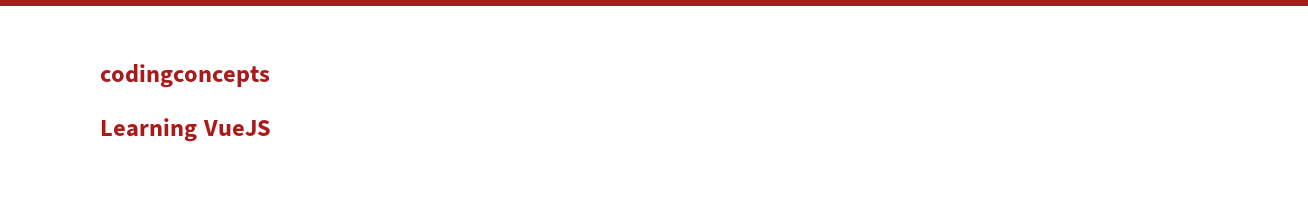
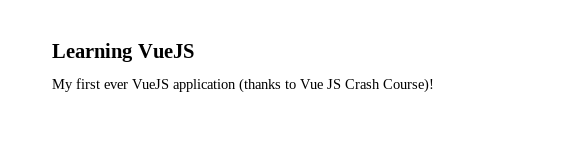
- codingconcepts
+ My first ever VueJS application (thanks to Vue JS Crash Course)!

